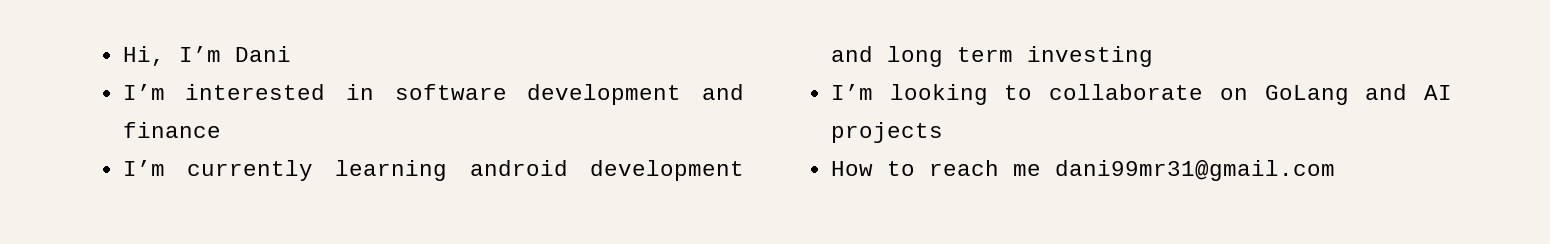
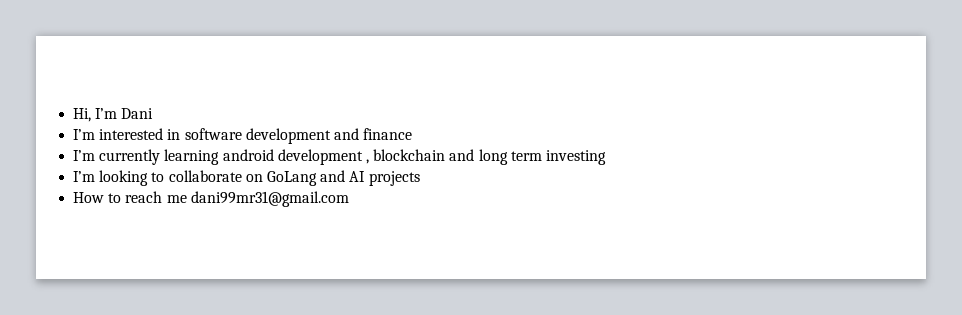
- I’m currently learning android development and long term investing
+ I’m currently learning android development , blockchain and long term investing

